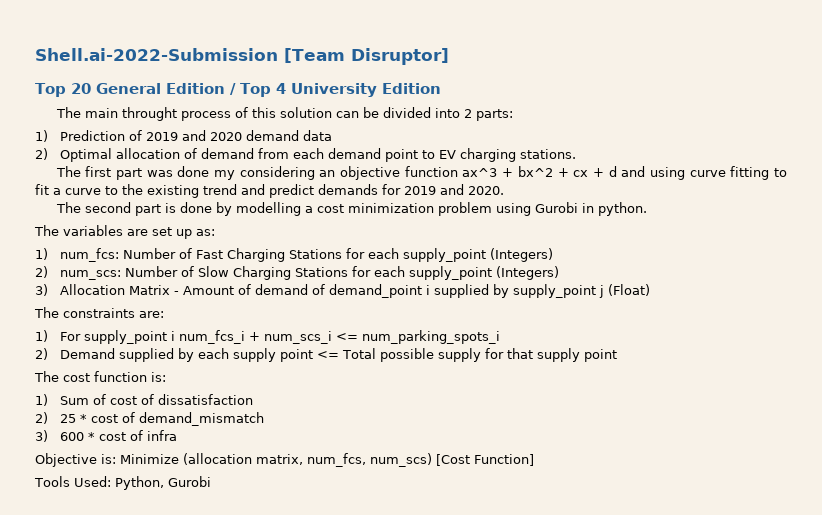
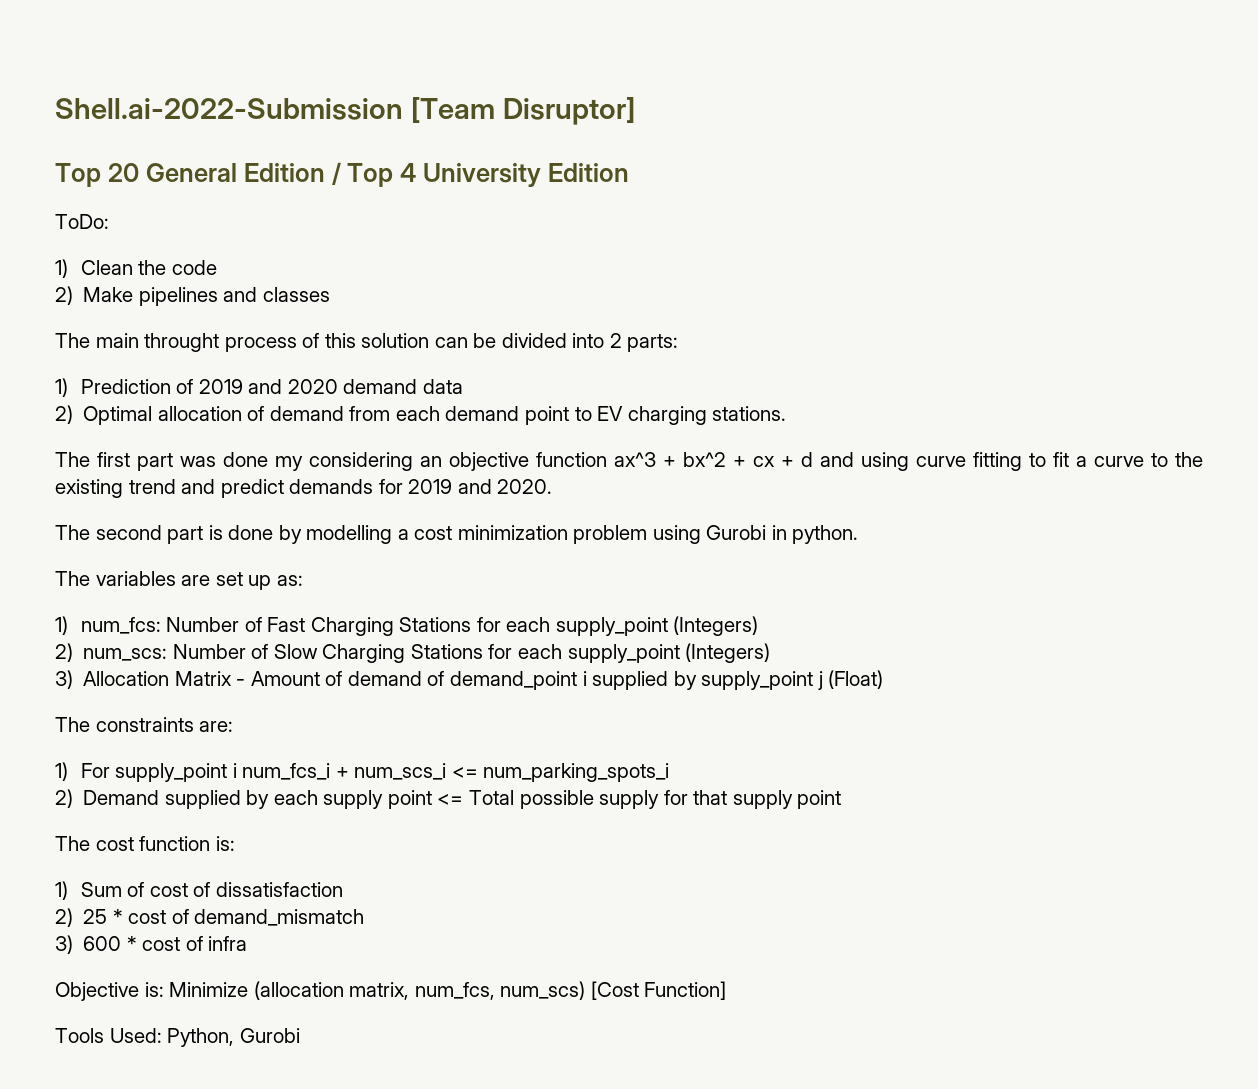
+ ToDo:
+ 1) Clean the code
+ 2) Make pipelines and classes

